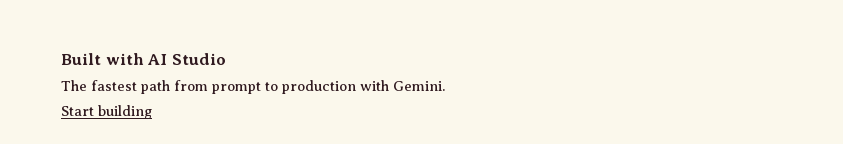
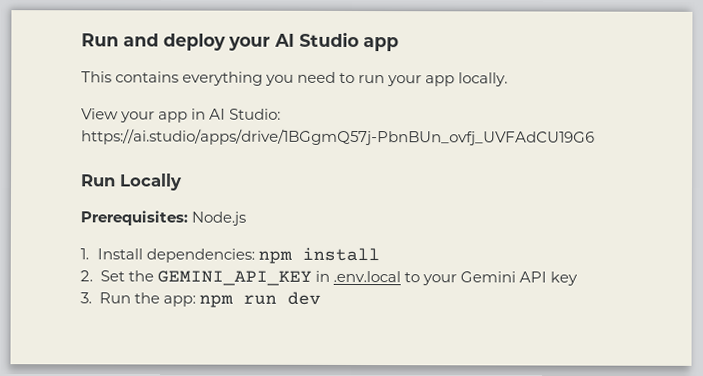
- Built with AI Studio
- The fastest path from prompt to production with Gemini.
- Start building
+ Run and deploy your AI Studio app
+ This contains everything you need to run your app locally.
+ View your app in AI Studio: https://ai.studio/apps/drive/1BGgmQ57j-PbnBUn_ovfj_UVFAdCU19G6
+ Run Locally
+ Prerequisites: Node.js
+ 1. Install dependencies: npm install
+ 2. Set the GEMINI_API_KEY in .env.local to your Gemini API key
+ 3. Run the app: npm run dev

